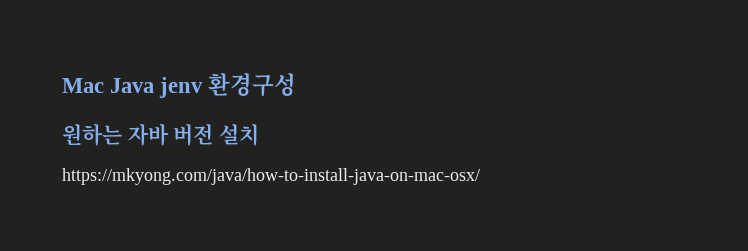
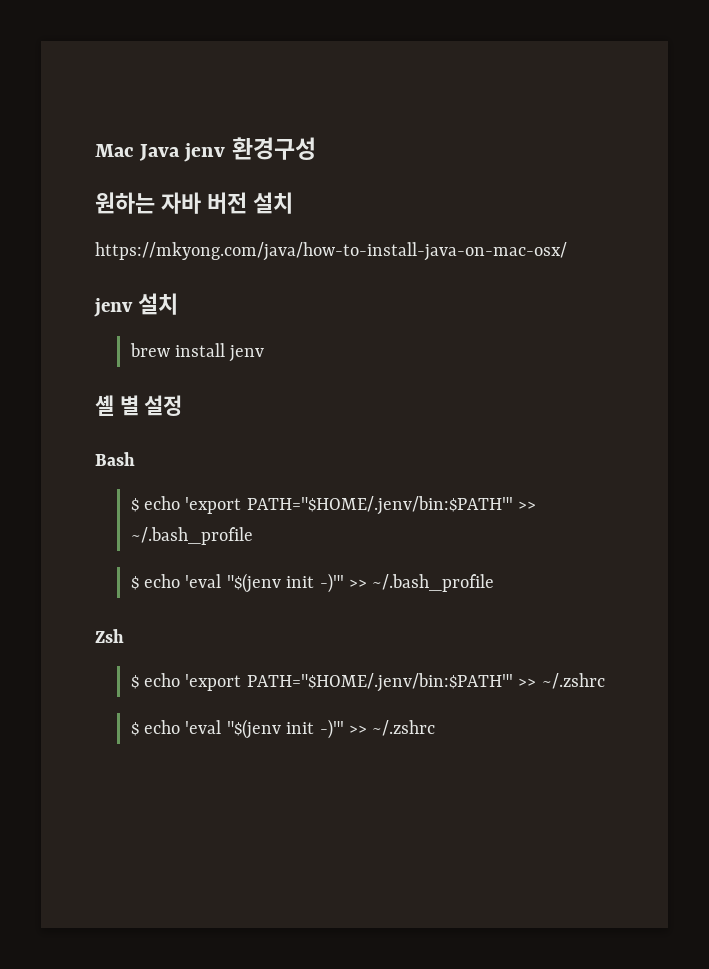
+ jenv 설치
+ brew install jenv
+ 셸 별 설정
+ Bash
+ $ echo 'export PATH="$HOME/.jenv/bin:$PATH"' >> ~/.bash_profile
+ $ echo 'eval "$(jenv init -)"' >> ~/.bash_profile
+ Zsh
+ $ echo 'export PATH="$HOME/.jenv/bin:$PATH"' >> ~/.zshrc
+ $ echo 'eval "$(jenv init -)"' >> ~/.zshrc

